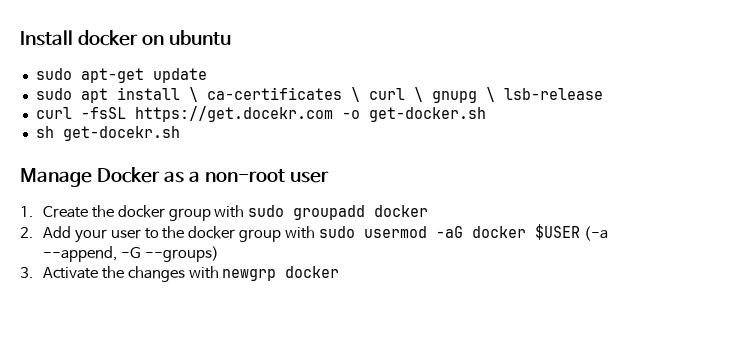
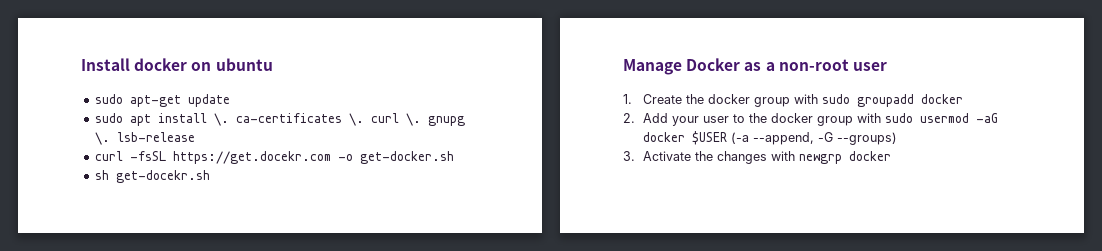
- sudo apt install \ ca-certificates \ curl \ gnupg \ lsb-release
+ sudo apt install \. ca-certificates \. curl \. gnupg \. lsb-release

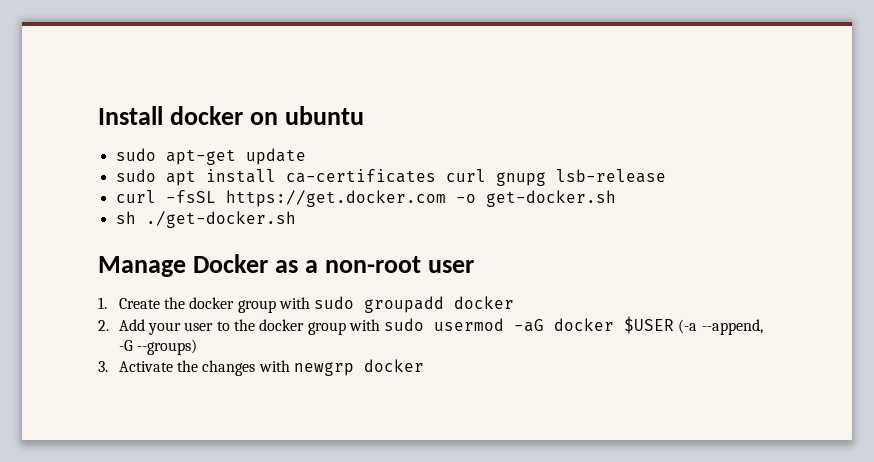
- sudo apt install \. ca-certificates \. curl \. gnupg \. lsb-release
+ sudo apt install ca-certificates curl gnupg lsb-release
- curl -fsSL https://get.docekr.com -o get-docker.sh
+ curl -fsSL https://get.docker.com -o get-docker.sh
- sh get-docekr.sh
+ sh ./get-docker.sh

